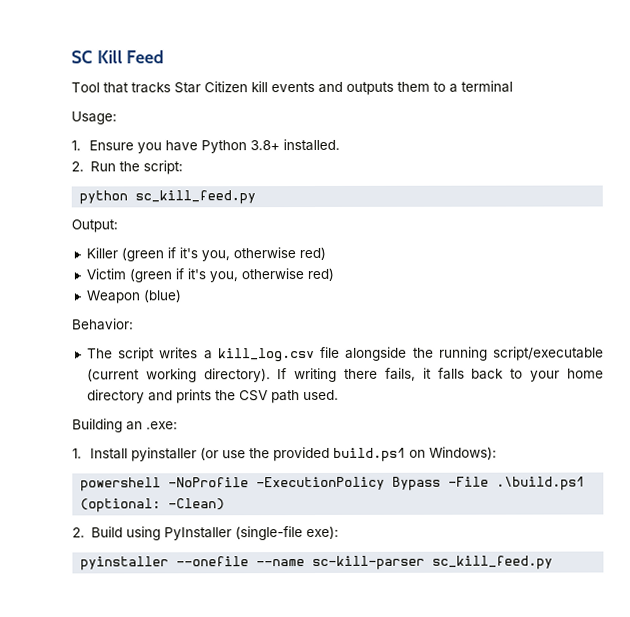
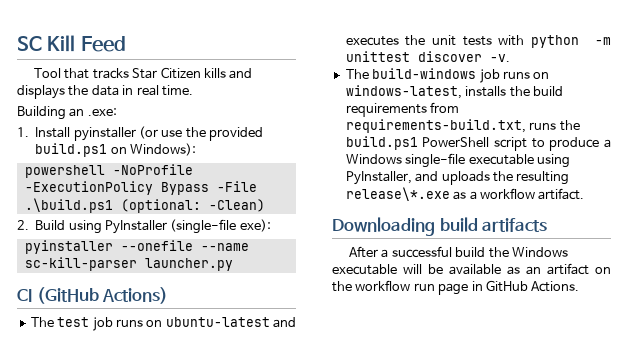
- Tool that tracks Star Citizen kill events and outputs them to a terminal
- Usage:
- 1. Ensure you have Python 3.8+ installed.
- 2. Run the script:
- python sc_kill_feed.py
- Output:
- Killer (green if it's you, otherwise red)
- Victim (green if it's you, otherwise red)
- Weapon (blue)
- Behavior:
- The script writes a kill_log.csv file alongside the running script/executable (current working directory). If writing there fails, it falls back to your home directory and prints the CSV path used.
+ Tool that tracks Star Citizen kills and displays the data in real time.
- pyinstaller --onefile --name sc-kill-parser sc_kill_feed.py
+ pyinstaller --onefile --name sc-kill-parser launcher.py
+ CI (GitHub Actions)
+ The test job runs on ubuntu-latest and executes the unit tests with python -m unittest discover -v.
+ The build-windows job runs on windows-latest, installs the build requirements from requirements-build.txt, runs the build.ps1 PowerShell script to produce a Windows single-file executable using PyInstaller, and uploads the resulting release\*.exe as a workflow artifact.
+ Downloading build artifacts
+ After a successful build the Windows executable will be available as an artifact on the workflow run page in GitHub Actions.

